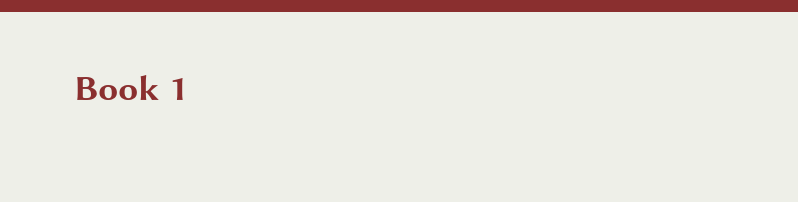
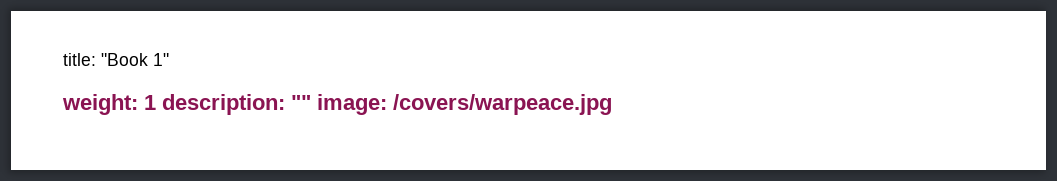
- Book 1
+ title: "Book 1"
+ weight: 1 description: "" image: /covers/warpeace.jpg

